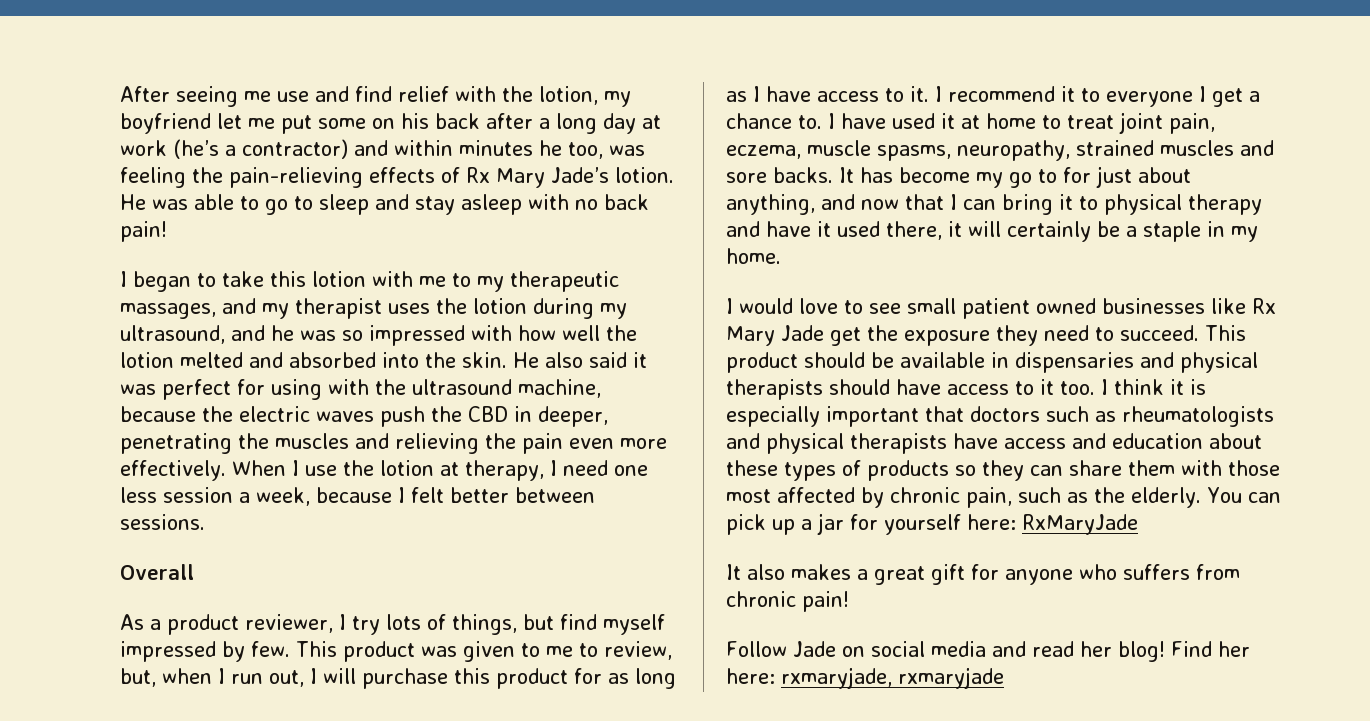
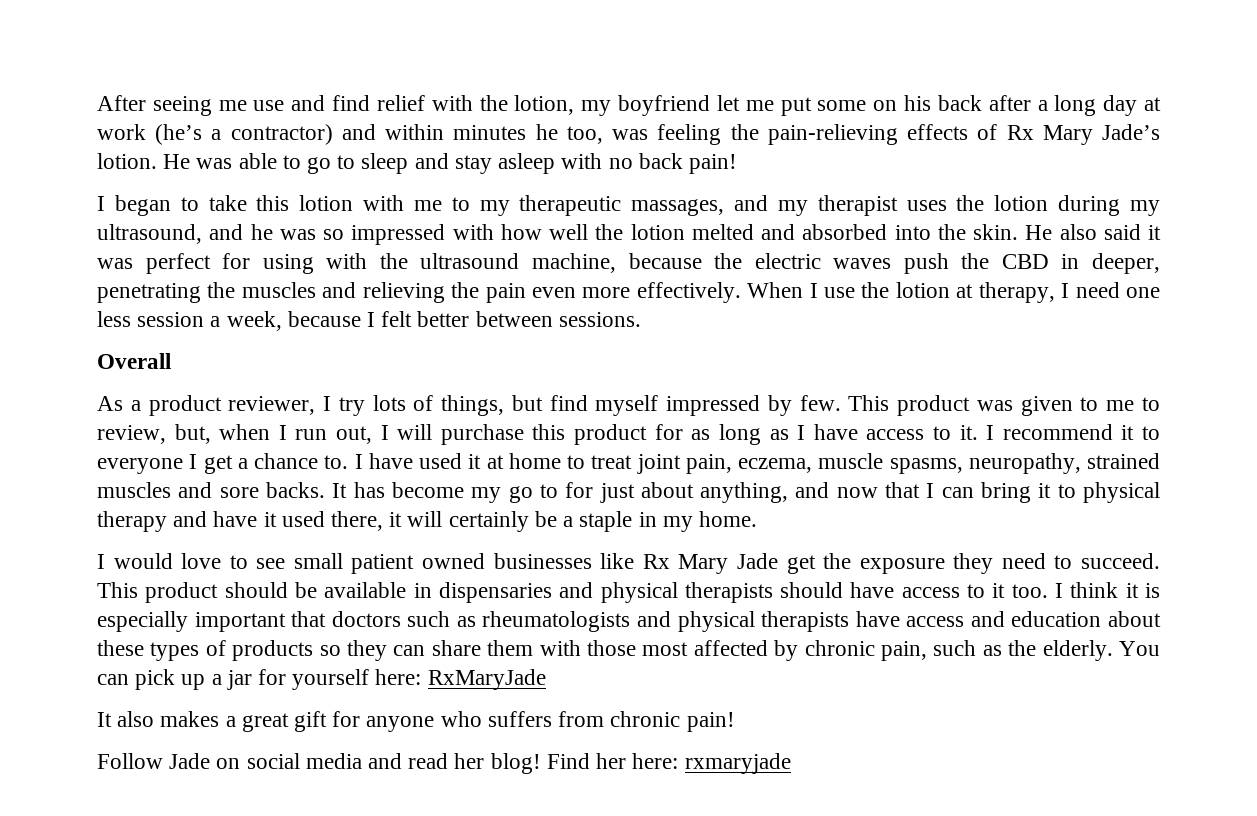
- Find her here: rxmaryjade, rxmaryjade
+ Find her here: rxmaryjade

